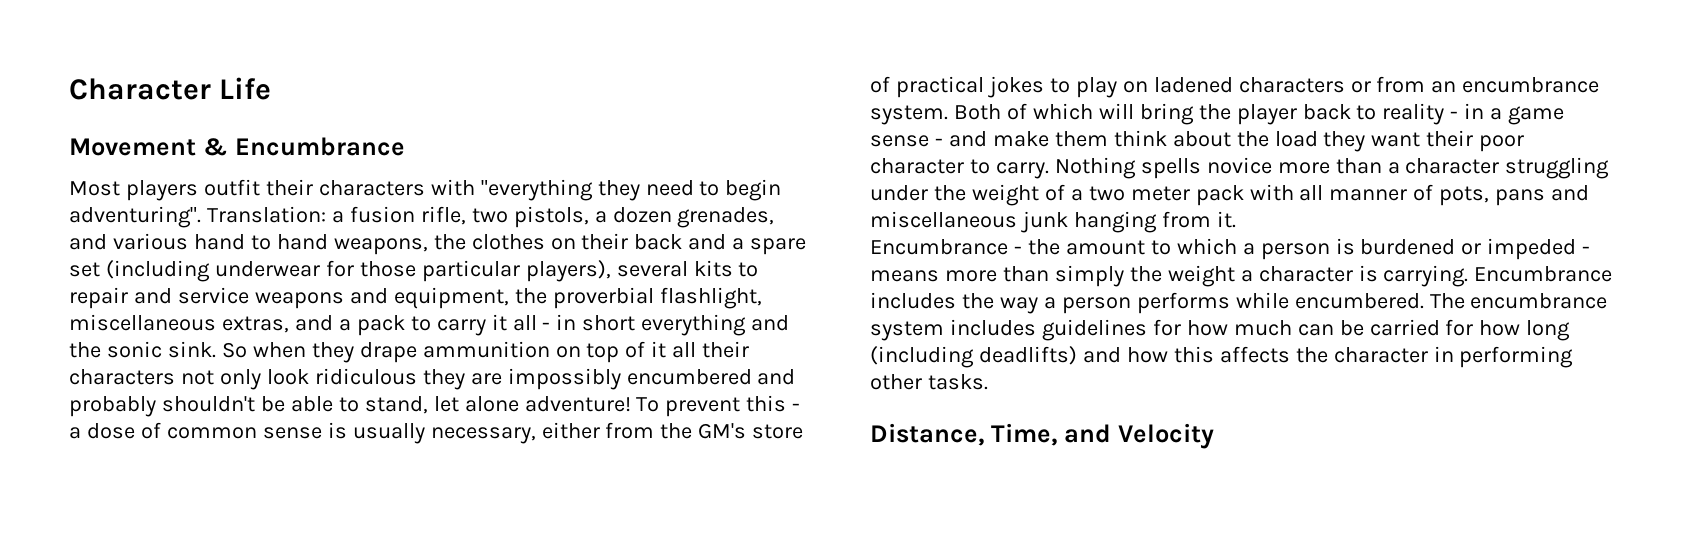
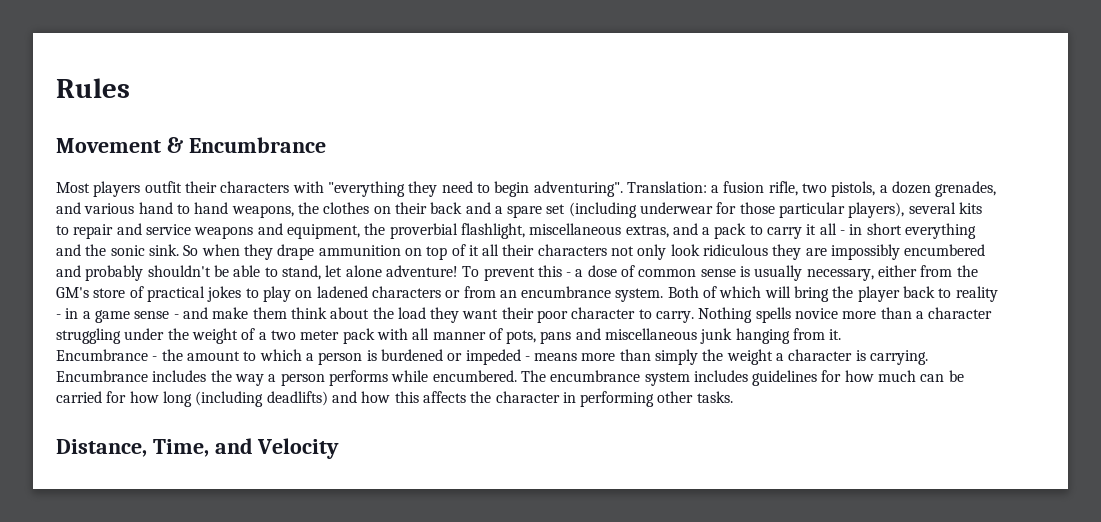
- Character Life
+ Rules

